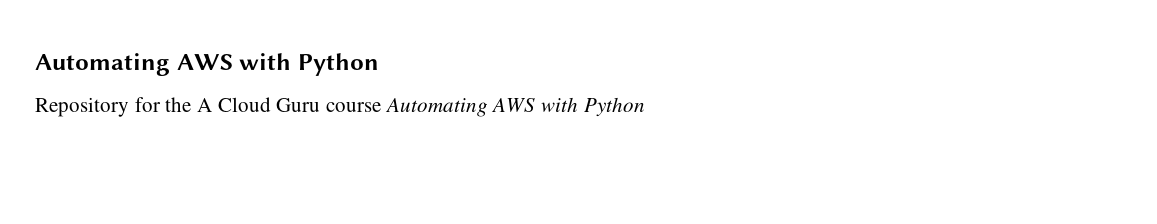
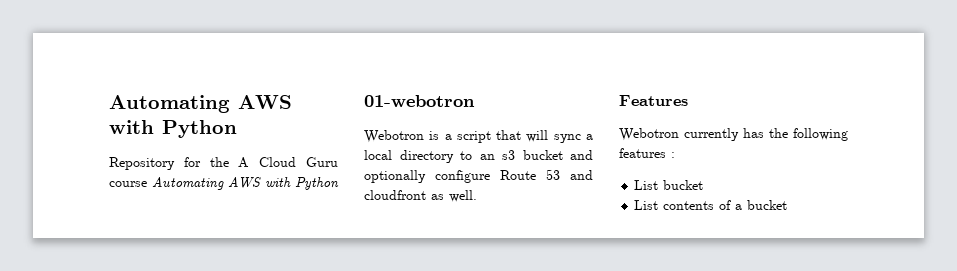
+ 01-webotron
+ Webotron is a script that will sync a local directory to an s3 bucket and optionally configure Route 53 and cloudfront as well.
+ Features
+ Webotron currently has the following features :
+ List bucket
+ List contents of a bucket

